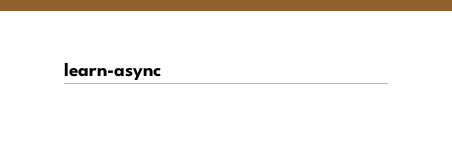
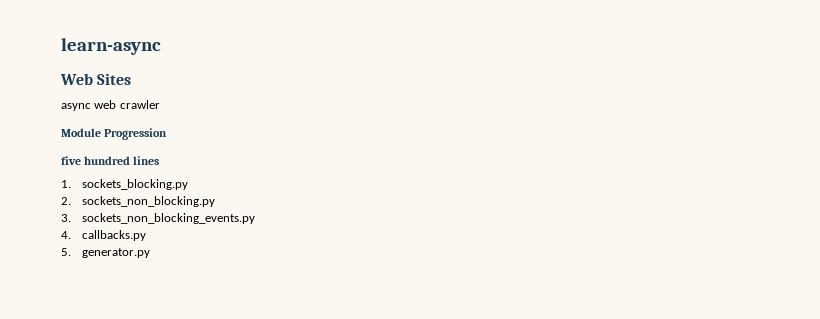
+ Web Sites
+ async web crawler
+ Module Progression
+ five hundred lines
+ 1. sockets_blocking.py
+ 2. sockets_non_blocking.py
+ 3. sockets_non_blocking_events.py
+ 4. callbacks.py
+ 5. generator.py

